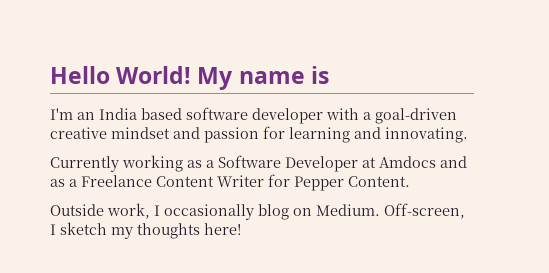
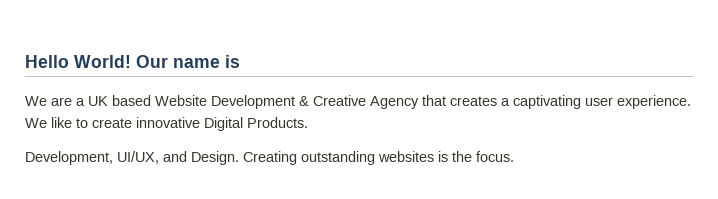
- My name is
+ Our name is
- I'm an India based software developer with a goal-driven creative mindset and passion for learning and innovating.
- Currently working as a Software Developer at Amdocs and as a Freelance Content Writer for Pepper Content.
- Outside work, I occasionally blog on Medium. Off-screen, I sketch my thoughts here!
+ We are a UK based Website Development & Creative Agency that creates a captivating user experience. We like to create innovative Digital Products.
+ Development, UI/UX, and Design. Creating outstanding websites is the focus.

